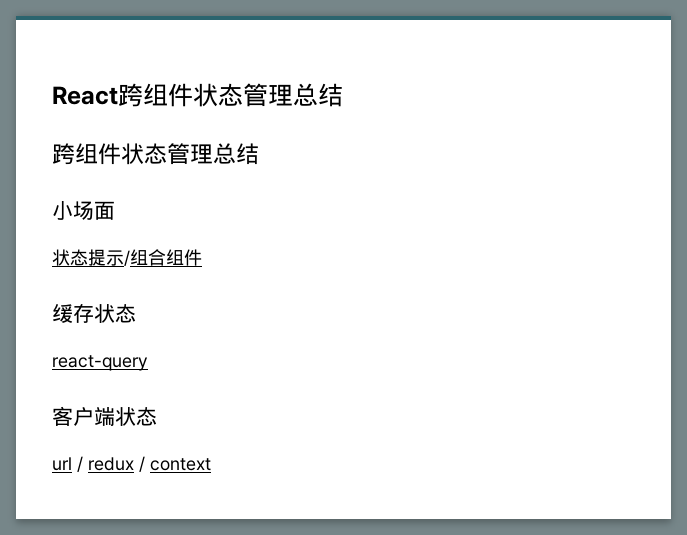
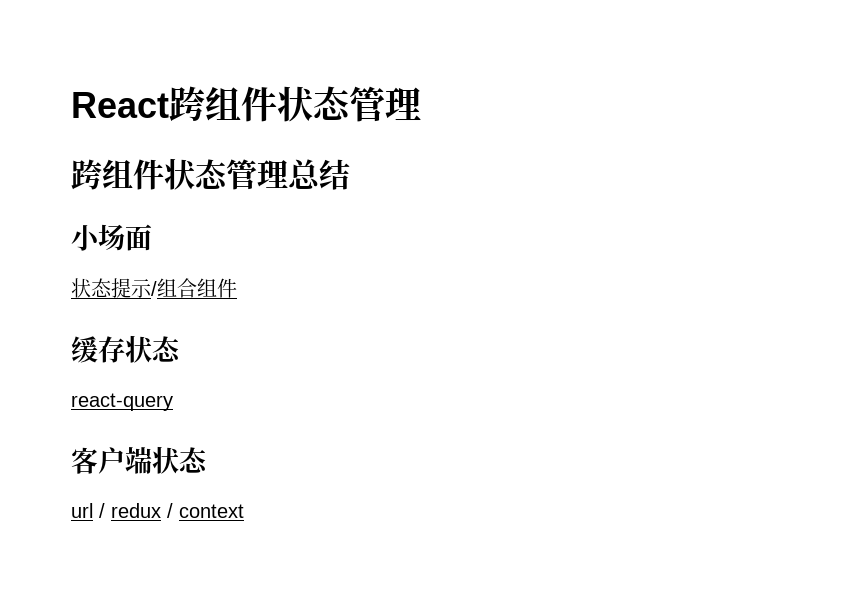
- React跨组件状态管理总结
+ React跨组件状态管理

